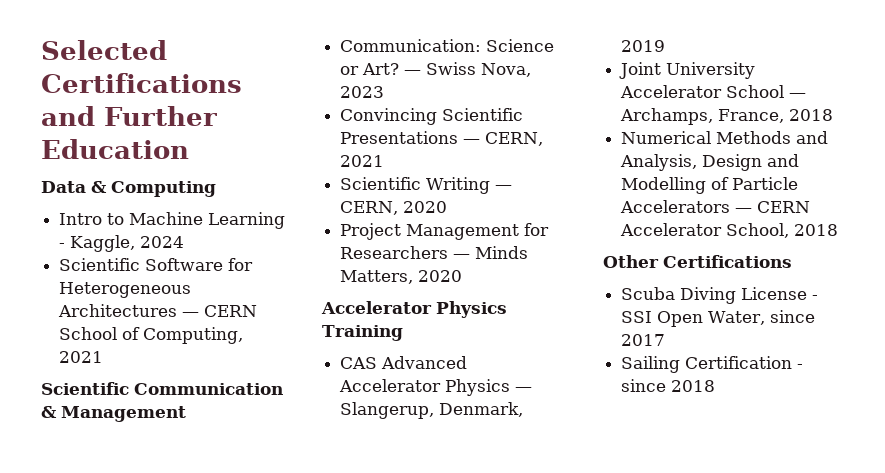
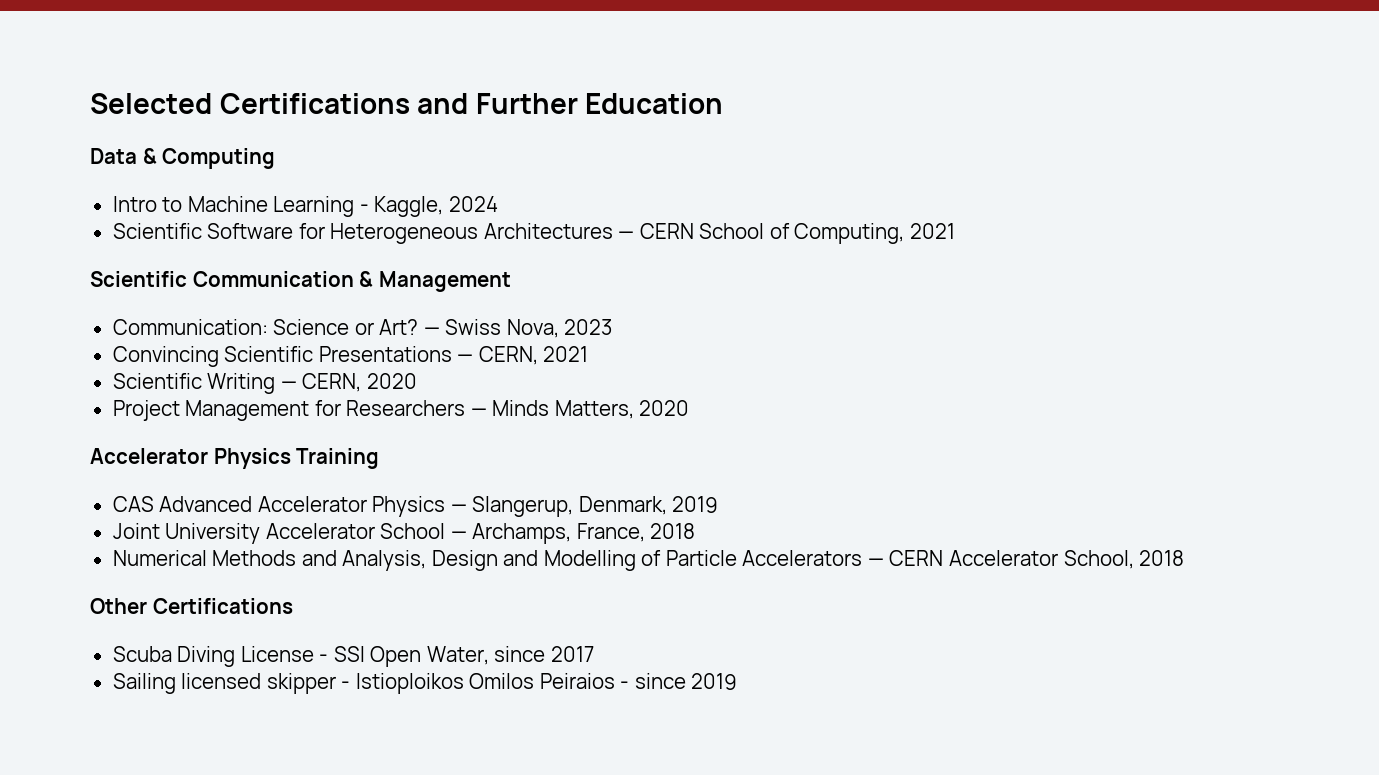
- Sailing Certification - since 2018
+ Sailing licensed skipper - Istioploikos Omilos Peiraios - since 2019

